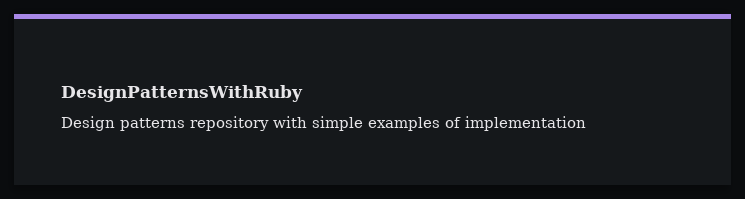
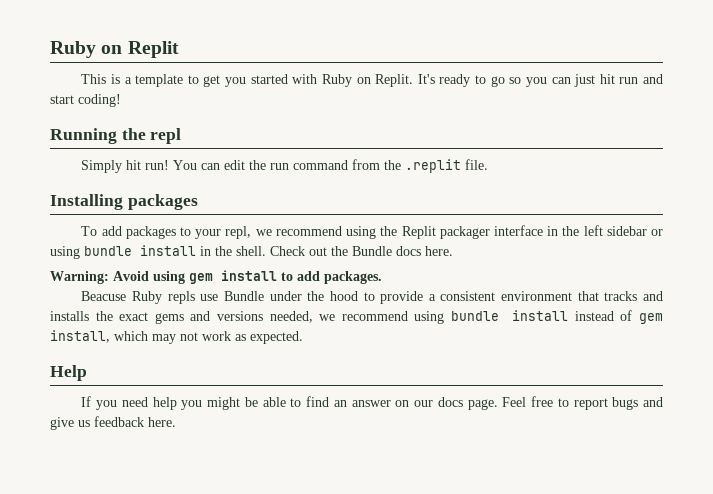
- DesignPatternsWithRuby
- Design patterns repository with simple examples of implementation
+ Ruby on Replit
+ This is a template to get you started with Ruby on Replit. It's ready to go so you can just hit run and start coding!
+ Running the repl
+ Simply hit run! You can edit the run command from the .replit file.
+ Installing packages
+ To add packages to your repl, we recommend using the Replit packager interface in the left sidebar or using bundle install in the shell. Check out the Bundle docs here.
+ Warning: Avoid using gem install to add packages.
+ Beacuse Ruby repls use Bundle under the hood to provide a consistent environment that tracks and installs the exact gems and versions needed, we recommend using bundle install instead of gem install, which may not work as expected.
+ Help
+ If you need help you might be able to find an answer on our docs page. Feel free to report bugs and give us feedback here.

